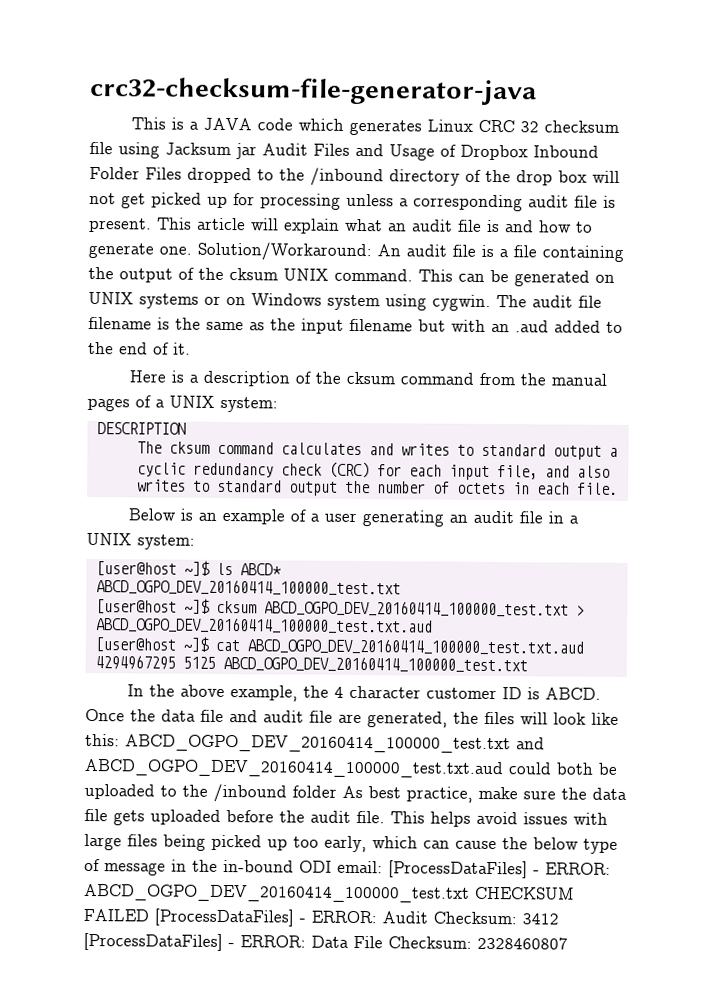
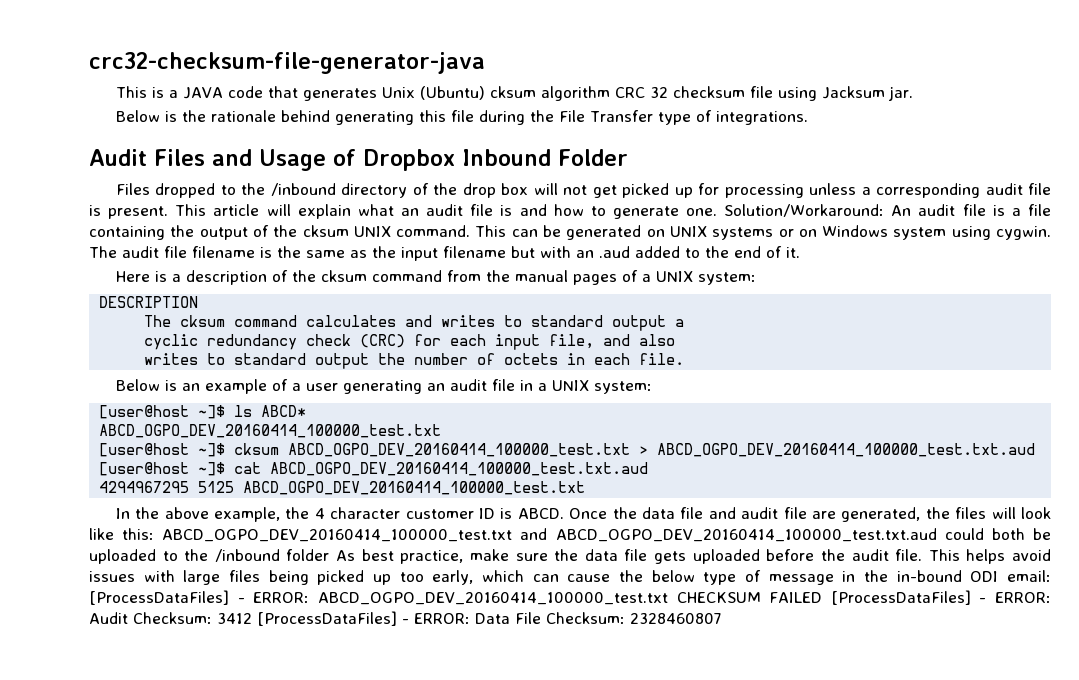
- This is a JAVA code which generates Linux CRC 32 checksum file using Jacksum jar Audit Files and Usage of Dropbox Inbound Folder Files dropped to the /inbound directory of the drop box will not get picked up for processing unless a corresponding audit file is present.
+ This is a JAVA code that generates Unix (Ubuntu) cksum algorithm CRC 32 checksum file using Jacksum jar.
+ Below is the rationale behind generating this file during the File Transfer type of integrations.
+ Audit Files and Usage of Dropbox Inbound Folder
+ Files dropped to the /inbound directory of the drop box will not get picked up for processing unless a corresponding audit file is present.

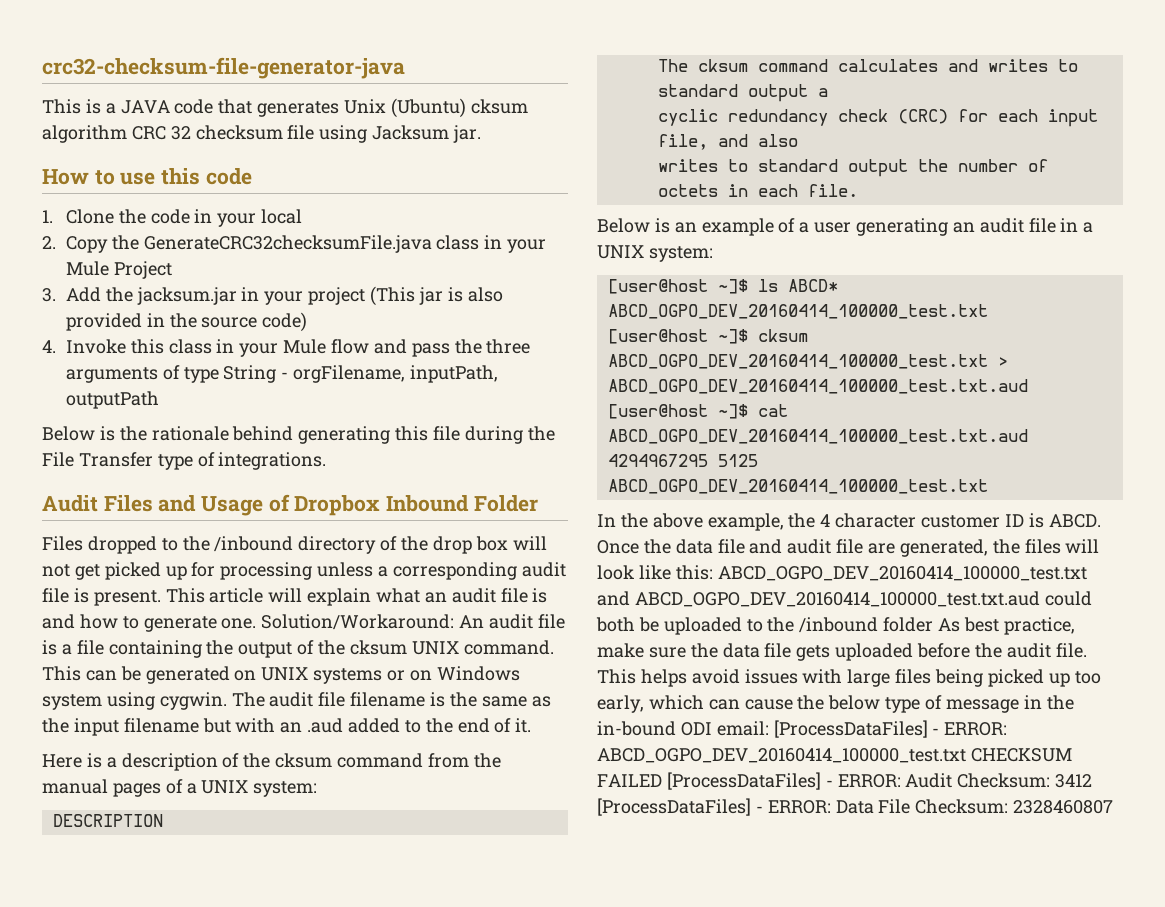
+ How to use this code
+ 1. Clone the code in your local
+ 2. Copy the GenerateCRC32checksumFile.java class in your Mule Project
+ 3. Add the jacksum.jar in your project (This jar is also provided in the source code)
+ 4. Invoke this class in your Mule flow and pass the three arguments of type String - orgFilename, inputPath, outputPath

